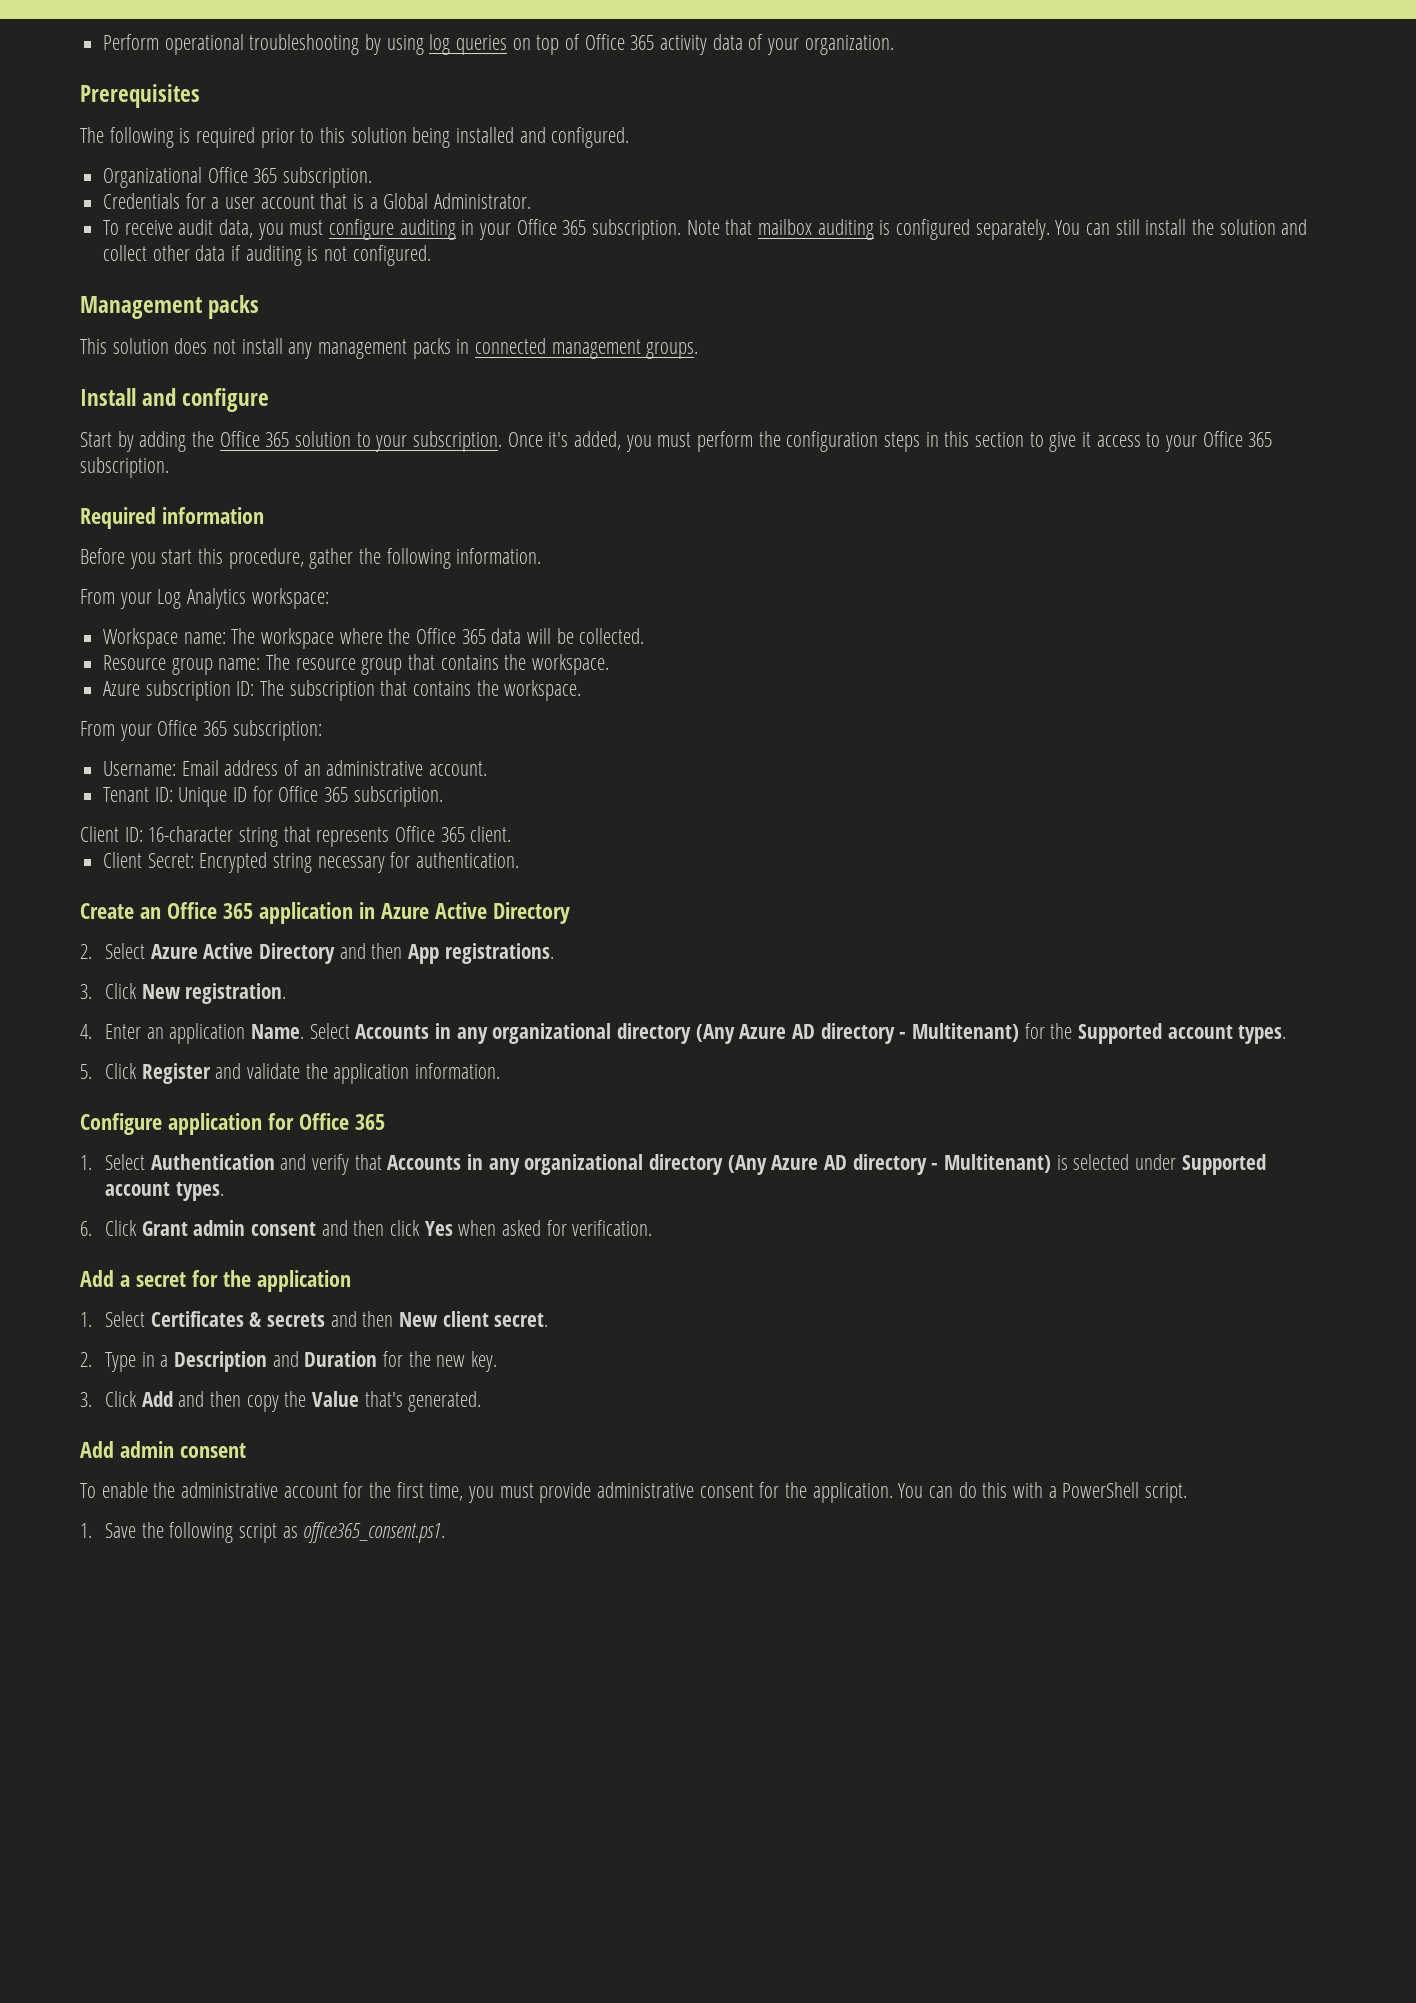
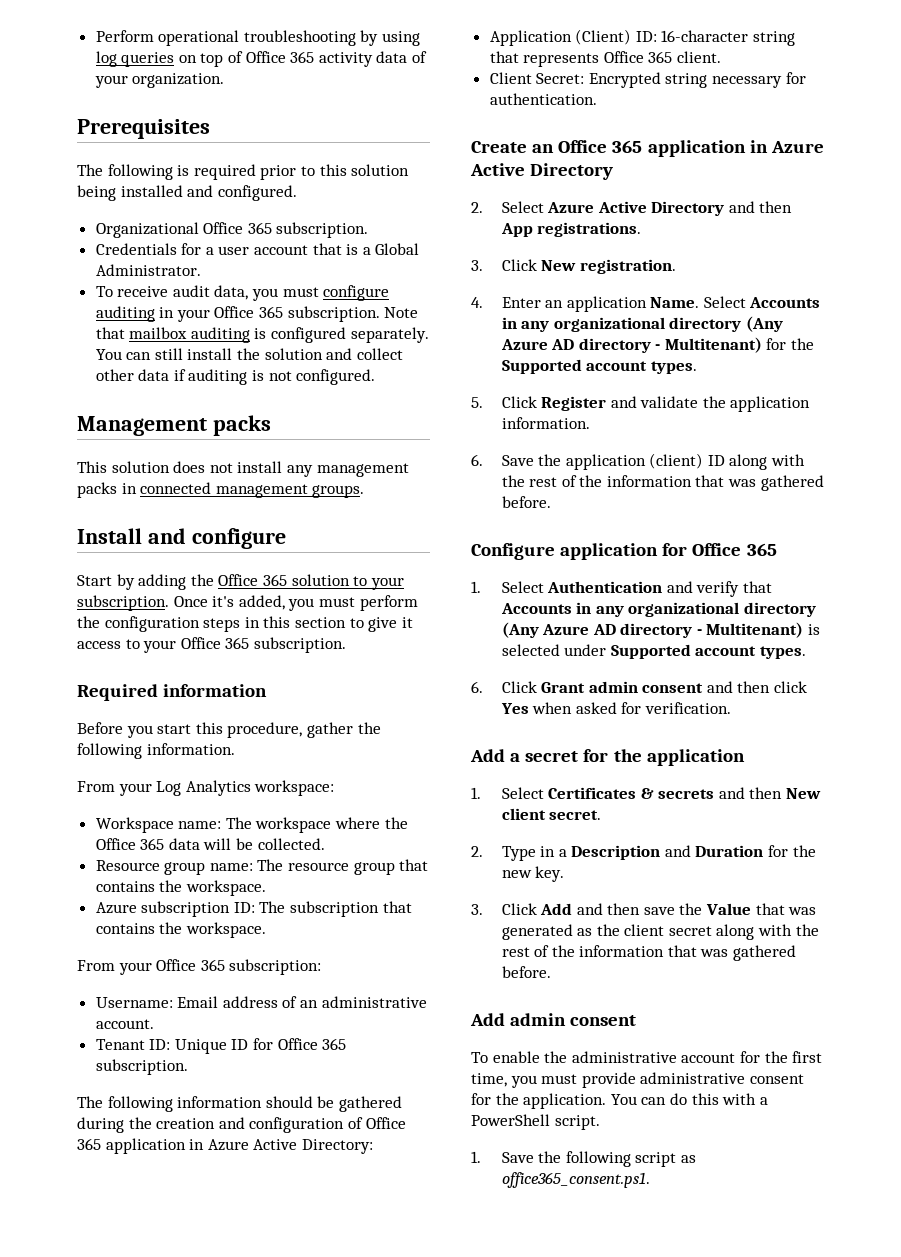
- Client ID: 16-character string that represents Office 365 client.
+ The following information should be gathered during the creation and configuration of Office 365 application in Azure Active Directory:
+ Application (Client) ID: 16-character string that represents Office 365 client.
+ 6. Save the application (client) ID along with the rest of the information that was gathered before.
- 3. Click Add and then copy the Value that's generated.
+ 3. Click Add and then save the Value that was generated as the client secret along with the rest of the information that was gathered before.

